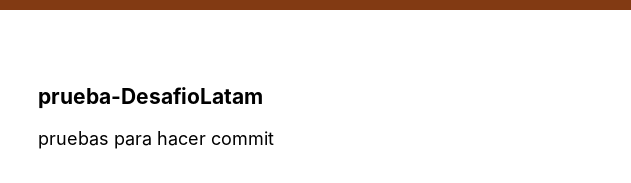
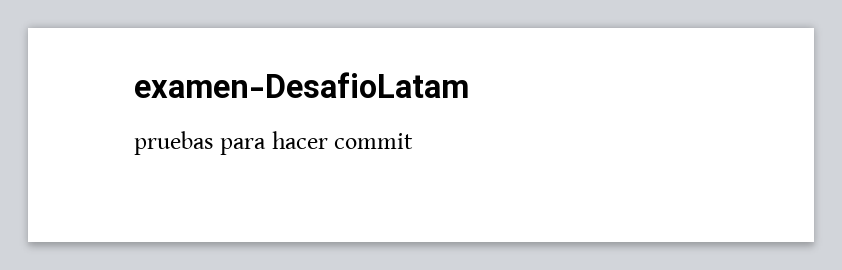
- prueba-DesafioLatam
+ examen-DesafioLatam

